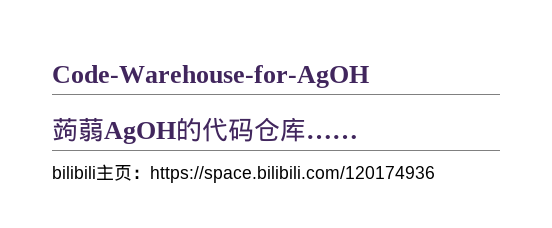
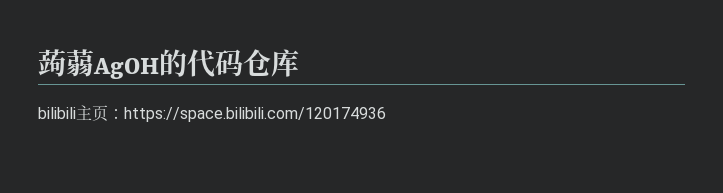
- Code-Warehouse-for-AgOH
- 蒟蒻AgOH的代码仓库……
+ 蒟蒻AgOH的代码仓库

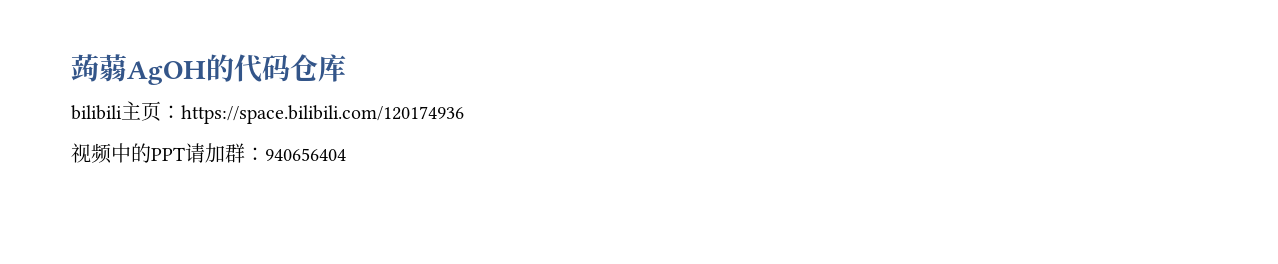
+ 视频中的PPT请加群：940656404

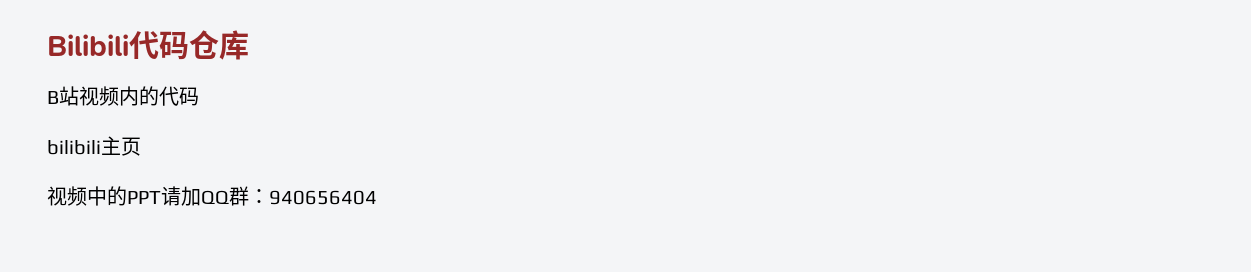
- 蒟蒻AgOH的代码仓库
+ Bilibili代码仓库
+ B站视频内的代码
- bilibili主页：https://space.bilibili.com/120174936
+ bilibili主页
- 视频中的PPT请加群：940656404
+ 视频中的PPT请加QQ群：940656404

